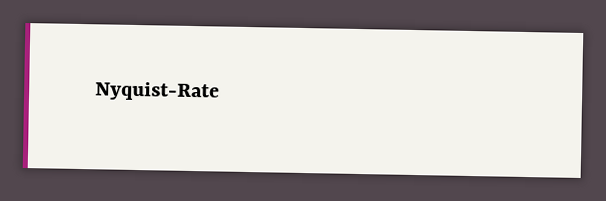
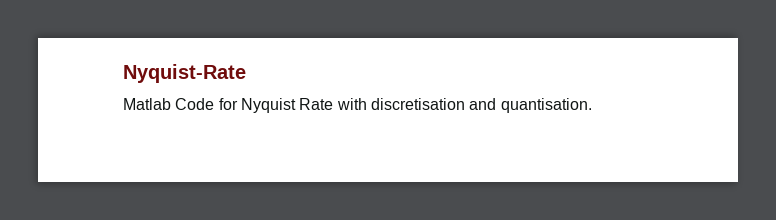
+ Matlab Code for Nyquist Rate with discretisation and quantisation.

